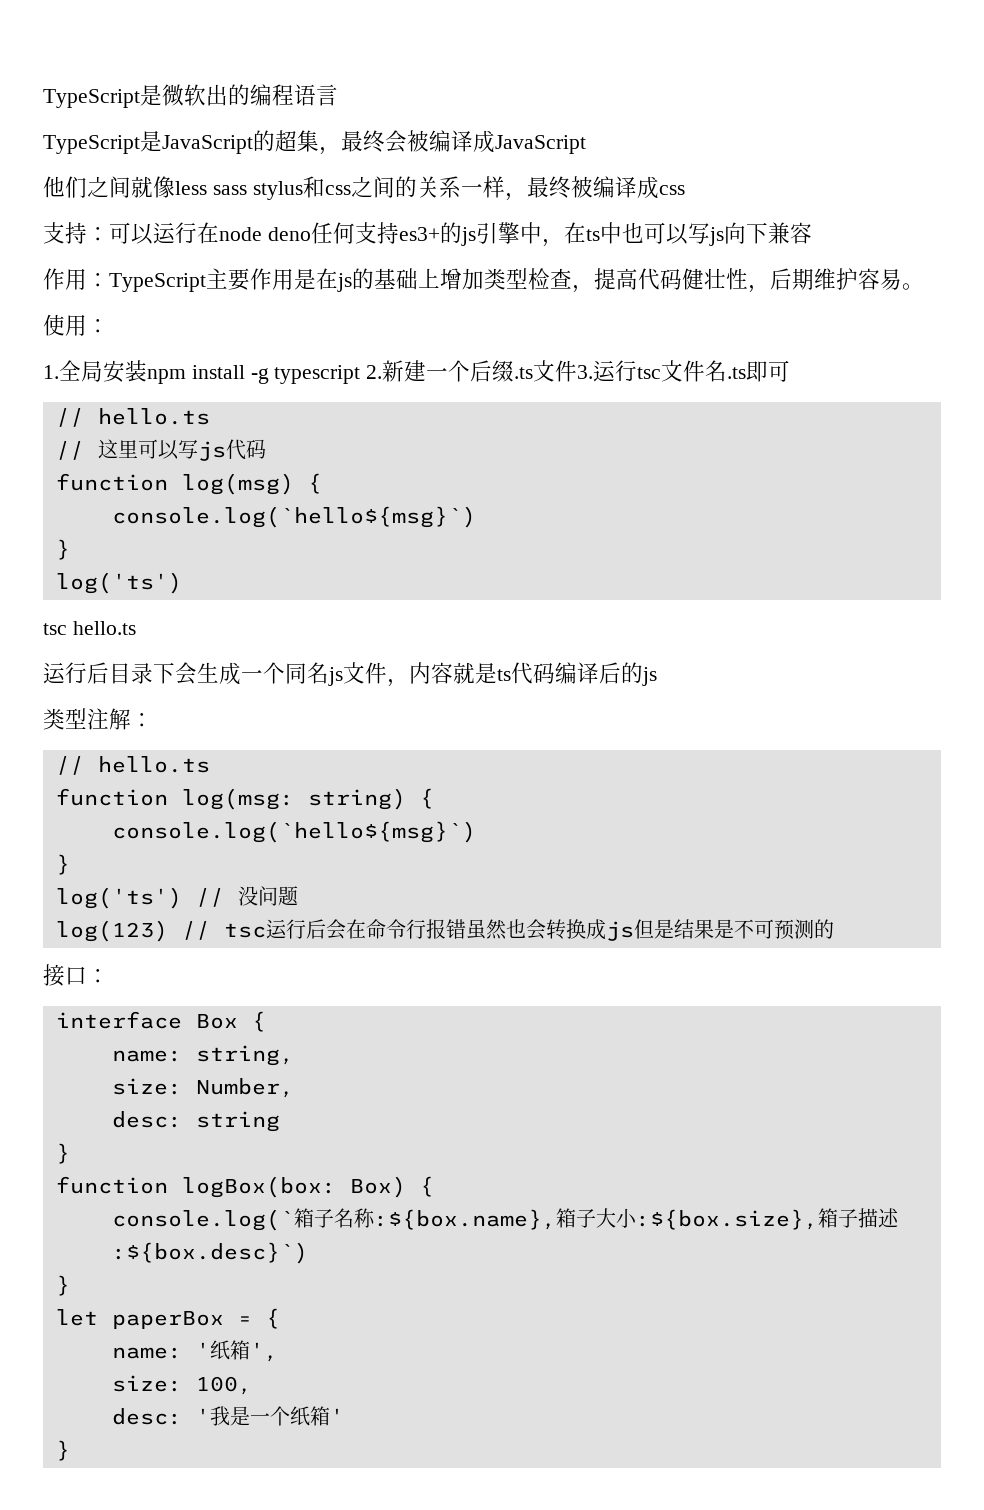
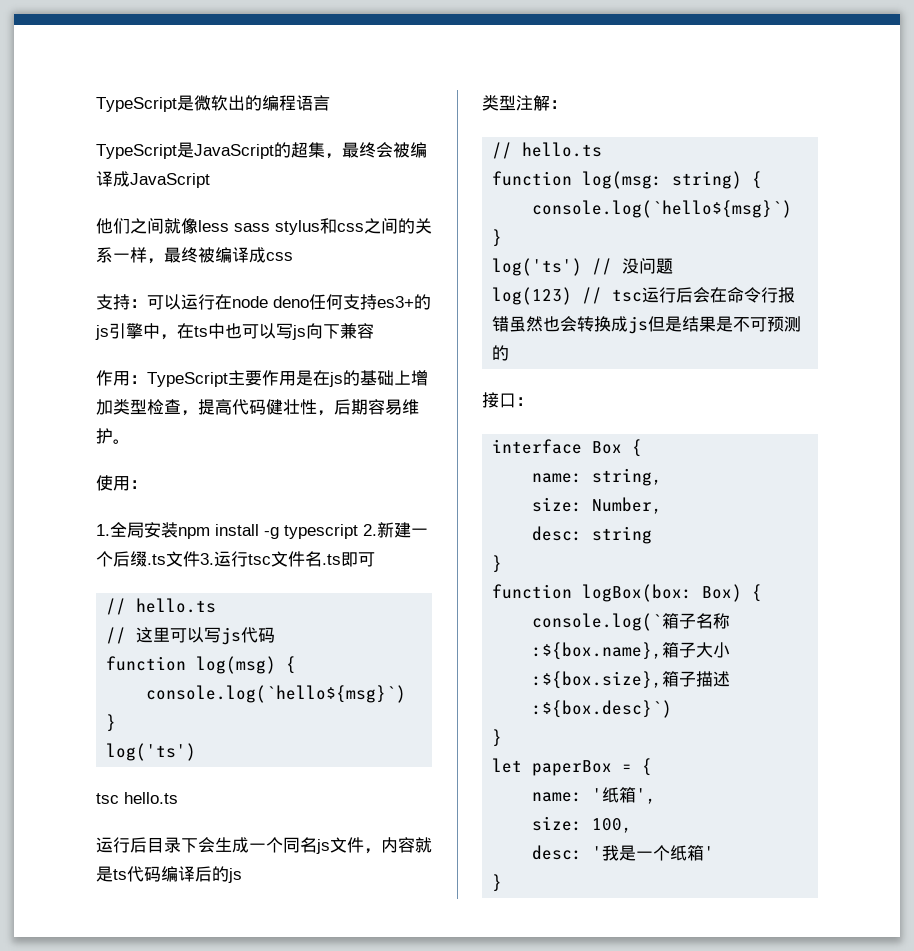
- 作用：TypeScript主要作用是在js的基础上增加类型检查，提高代码健壮性，后期维护容易。
+ 作用：TypeScript主要作用是在js的基础上增加类型检查，提高代码健壮性，后期容易维护。

